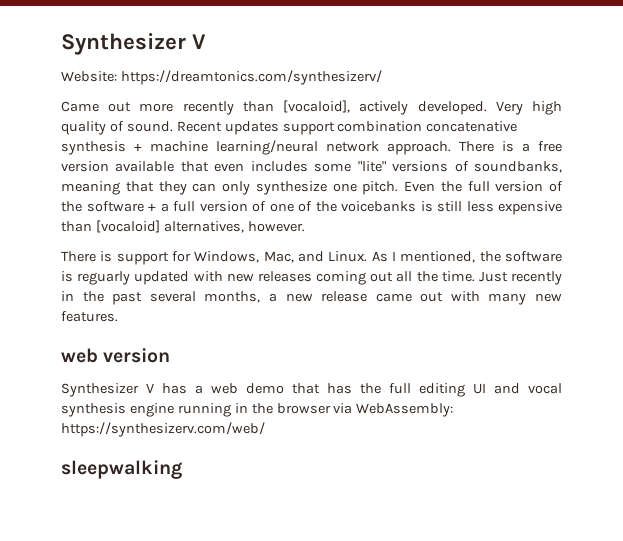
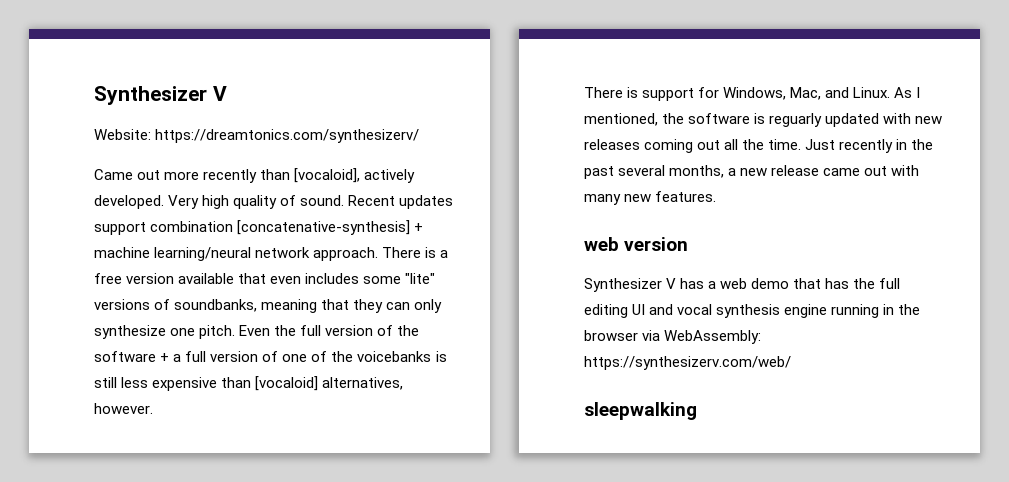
- Recent updates support combination concatenative synthesis + machine learning/neural network approach.
+ Recent updates support combination [concatenative-synthesis] + machine learning/neural network approach.

